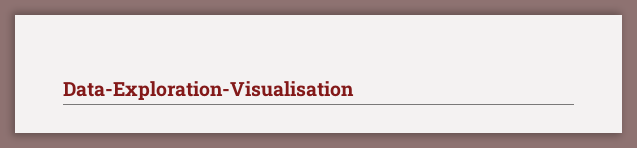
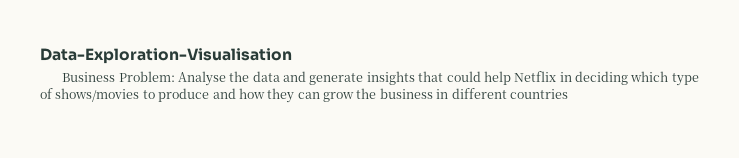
+ Business Problem: Analyse the data and generate insights that could help Netflix in deciding which type of shows/movies to produce and how they can grow the business in different countries

